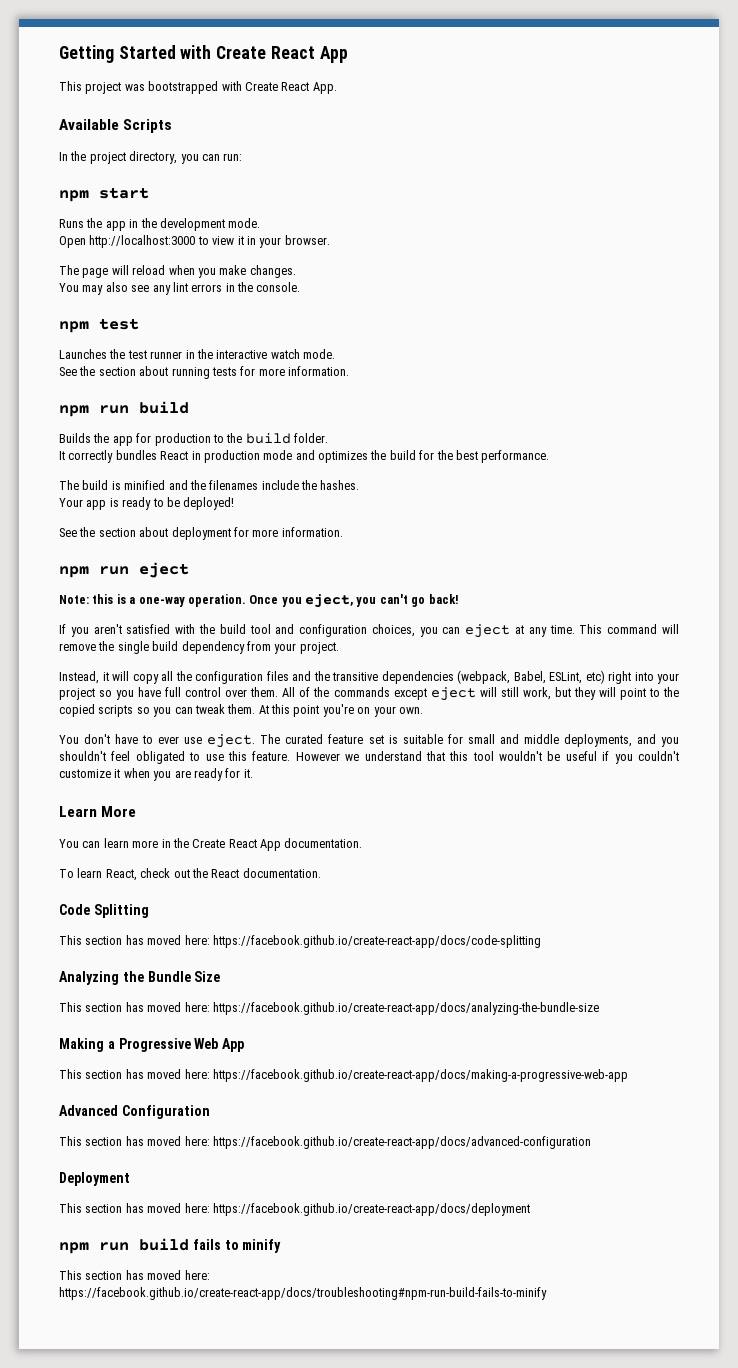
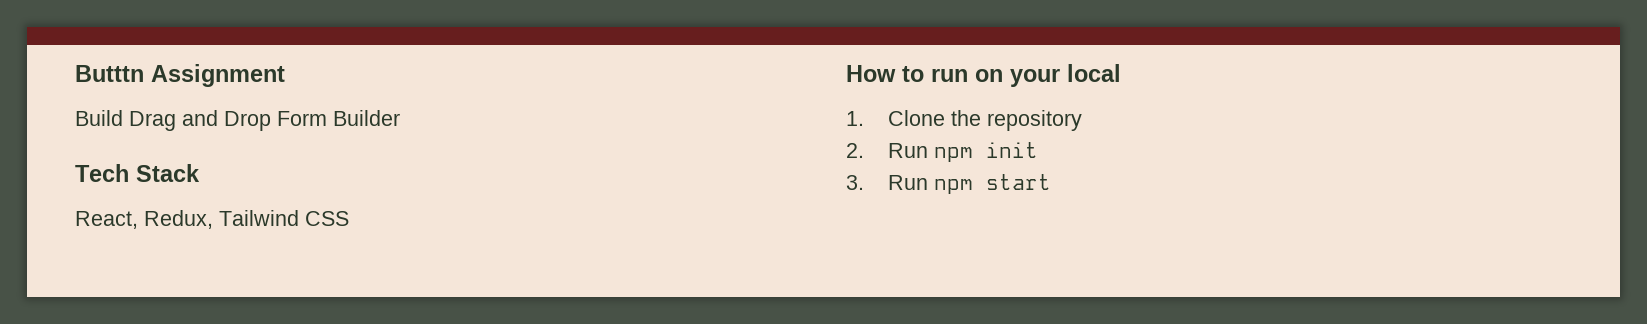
- Getting Started with Create React App
- This project was bootstrapped with Create React App.
- Available Scripts
- In the project directory, you can run:
- npm start
- Runs the app in the development mode.
- Open http://localhost:3000 to view it in your browser.
- The page will reload when you make changes.
- You may also see any lint errors in the console.
- npm test
- Launches the test runner in the interactive watch mode.
- See the section about running tests for more information.
- npm run build
- Builds the app for production to the build folder.
- It correctly bundles React in production mode and optimizes the build for the best performance.
- The build is minified and the filenames include the hashes.
- Your app is ready to be deployed!
- See the section about deployment for more information.
- npm run eject
- Note: this is a one-way operation. Once you eject, you can't go back!
- If you aren't satisfied with the build tool and configuration choices, you can eject at any time. This command will remove the single build dependency from your project.
- Instead, it will copy all the configuration files and the transitive dependencies (webpack, Babel, ESLint, etc) right into your project so you have full control over them. All of the commands except eject will still work, but they will point to the copied scripts so you can tweak them. At this point you're on your own.
- You don't have to ever use eject. The curated feature set is suitable for small and middle deployments, and you shouldn't feel obligated to use this feature. However we understand that this tool wouldn't be useful if you couldn't customize it when you are ready for it.
- Learn More
- You can learn more in the Create React App documentation.
- To learn React, check out the React documentation.
- Code Splitting
- This section has moved here: https://facebook.github.io/create-react-app/docs/code-splitting
- Analyzing the Bundle Size
- This section has moved here: https://facebook.github.io/create-react-app/docs/analyzing-the-bundle-size
- Making a Progressive Web App
- This section has moved here: https://facebook.github.io/create-react-app/docs/making-a-progressive-web-app
- Advanced Configuration
- This section has moved here: https://facebook.github.io/create-react-app/docs/advanced-configuration
- Deployment
- This section has moved here: https://facebook.github.io/create-react-app/docs/deployment
- npm run build fails to minify
- This section has moved here: https://facebook.github.io/create-react-app/docs/troubleshooting#npm-run-build-fails-to-minify
+ Butttn Assignment
+ Build Drag and Drop Form Builder
+ Tech Stack
+ React, Redux, Tailwind CSS
+ How to run on your local
+ 1. Clone the repository
+ 2. Run npm init
+ 3. Run npm start

